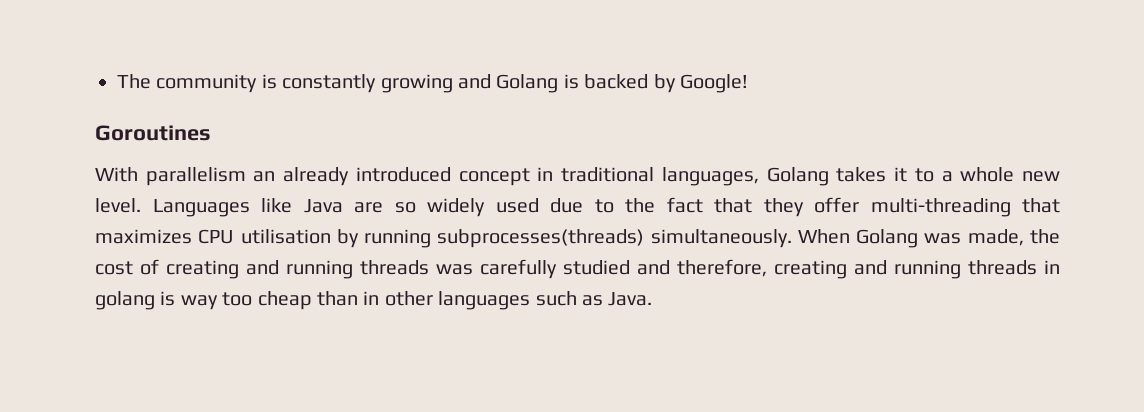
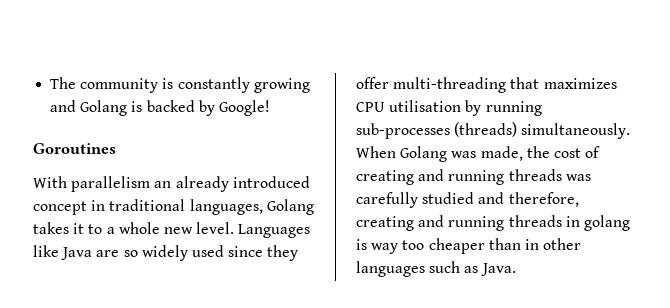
- Languages like Java are so widely used due to the fact that they offer multi-threading that maximizes CPU utilisation by running subprocesses(threads) simultaneously.
+ Languages like Java are so widely used since they offer multi-threading that maximizes CPU utilisation by running sub-processes (threads) simultaneously.
- When Golang was made, the cost of creating and running threads was carefully studied and therefore, creating and running threads in golang is way too cheap than in other languages such as Java.
+ When Golang was made, the cost of creating and running threads was carefully studied and therefore, creating and running threads in golang is way too cheaper than in other languages such as Java.

